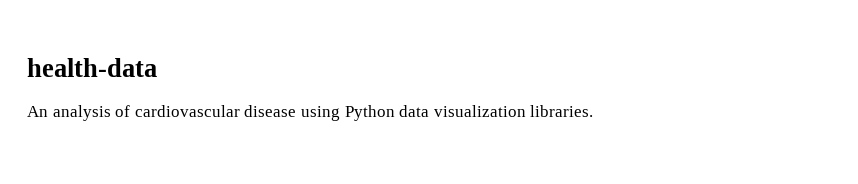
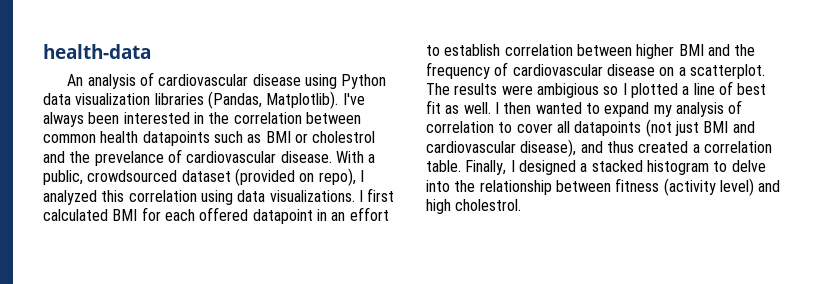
- An analysis of cardiovascular disease using Python data visualization libraries.
+ An analysis of cardiovascular disease using Python data visualization libraries (Pandas, Matplotlib). I've always been interested in the correlation between common health datapoints such as BMI or cholestrol and the prevelance of cardiovascular disease. With a public, crowdsourced dataset (provided on repo), I analyzed this correlation using data visualizations. I first calculated BMI for each offered datapoint in an effort to establish correlation between higher BMI and the frequency of cardiovascular disease on a scatterplot. The results were ambigious so I plotted a line of best fit as well. I then wanted to expand my analysis of correlation to cover all datapoints (not just BMI and cardiovascular disease), and thus created a correlation table. Finally, I designed a stacked histogram to delve into the relationship between fitness (activity level) and high cholestrol.

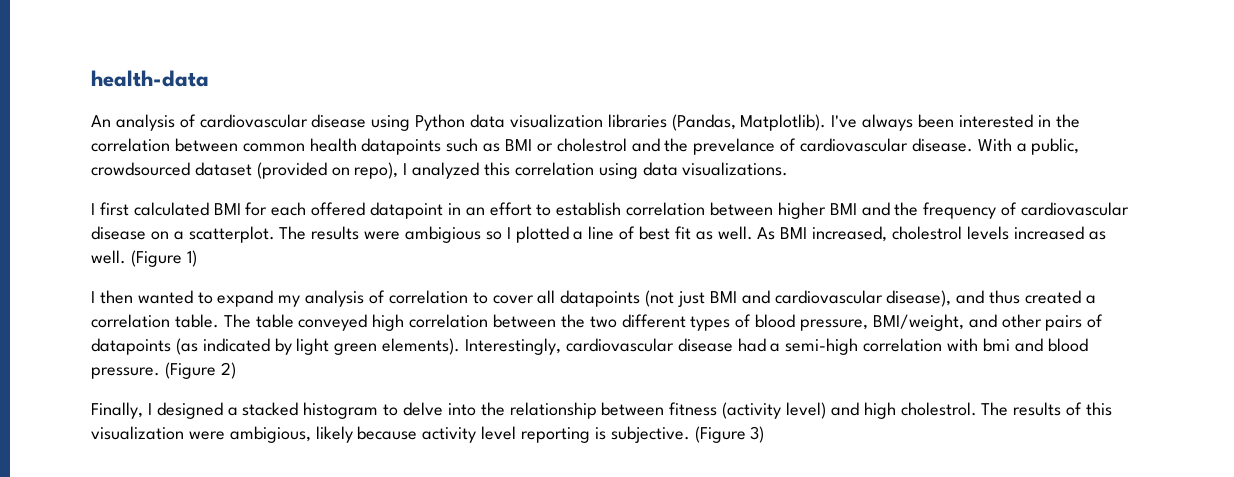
- With a public, crowdsourced dataset (provided on repo), I analyzed this correlation using data visualizations. I first calculated BMI for each offered datapoint in an effort to establish correlation between higher BMI and the frequency of cardiovascular disease on a scatterplot.
+ With a public, crowdsourced dataset (provided on repo), I analyzed this correlation using data visualizations.
+ I first calculated BMI for each offered datapoint in an effort to establish correlation between higher BMI and the frequency of cardiovascular disease on a scatterplot.
- The results were ambigious so I plotted a line of best fit as well. I then wanted to expand my analysis of correlation to cover all datapoints (not just BMI and cardiovascular disease), and thus created a correlation table. Finally, I designed a stacked histogram to delve into the relationship between fitness (activity level) and high cholestrol.
+ The results were ambigious so I plotted a line of best fit as well. As BMI increased, cholestrol levels increased as well. (Figure 1)
+ I then wanted to expand my analysis of correlation to cover all datapoints (not just BMI and cardiovascular disease), and thus created a correlation table. The table conveyed high correlation between the two different types of blood pressure, BMI/weight, and other pairs of datapoints (as indicated by light green elements). Interestingly, cardiovascular disease had a semi-high correlation with bmi and blood pressure. (Figure 2)
+ Finally, I designed a stacked histogram to delve into the relationship between fitness (activity level) and high cholestrol.
+ The results of this visualization were ambigious, likely because activity level reporting is subjective. (Figure 3)

